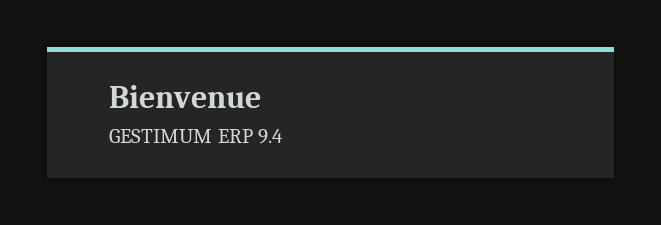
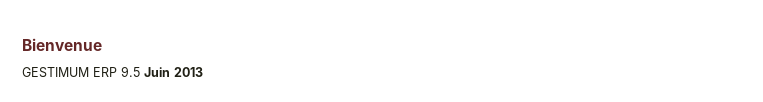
- GESTIMUM ERP 9.4
+ GESTIMUM ERP 9.5 Juin 2013

